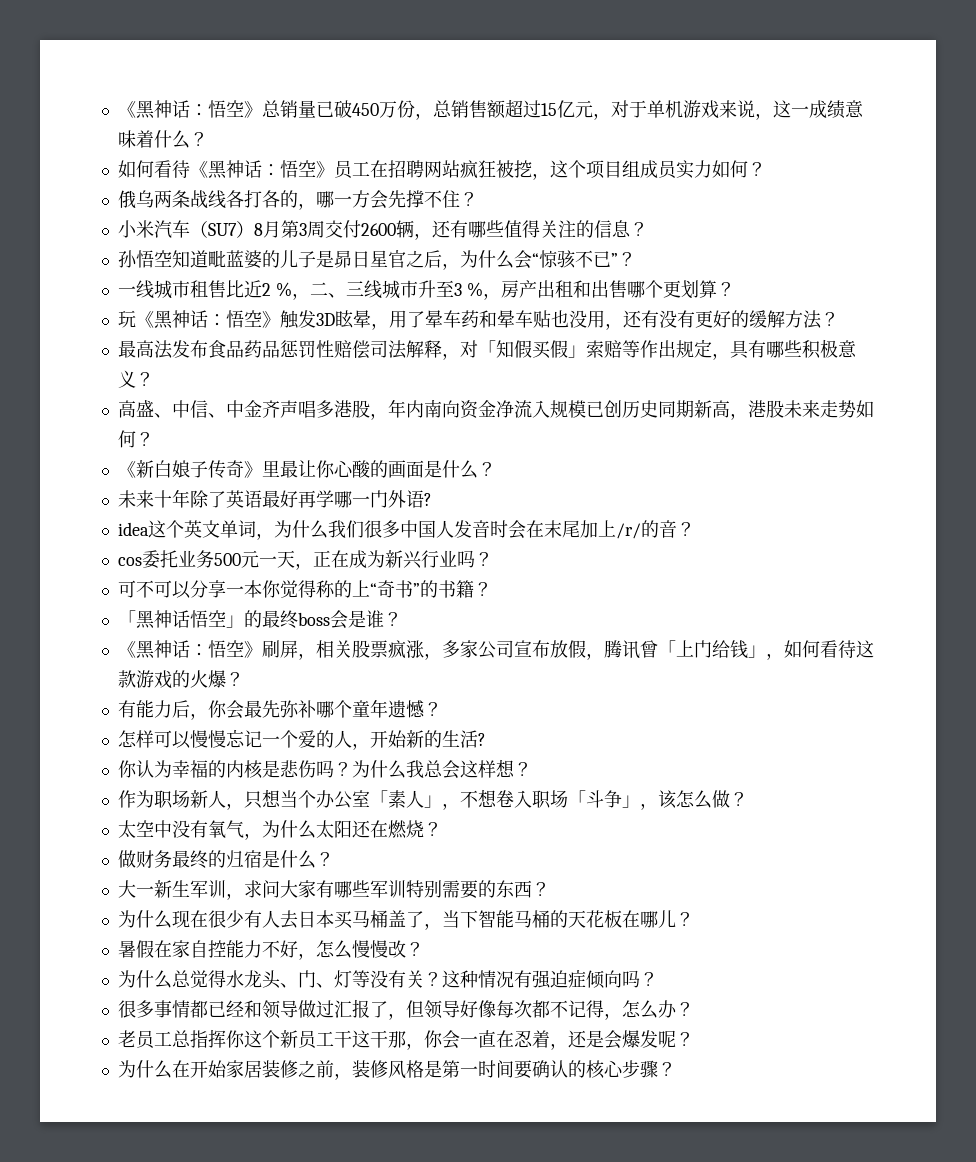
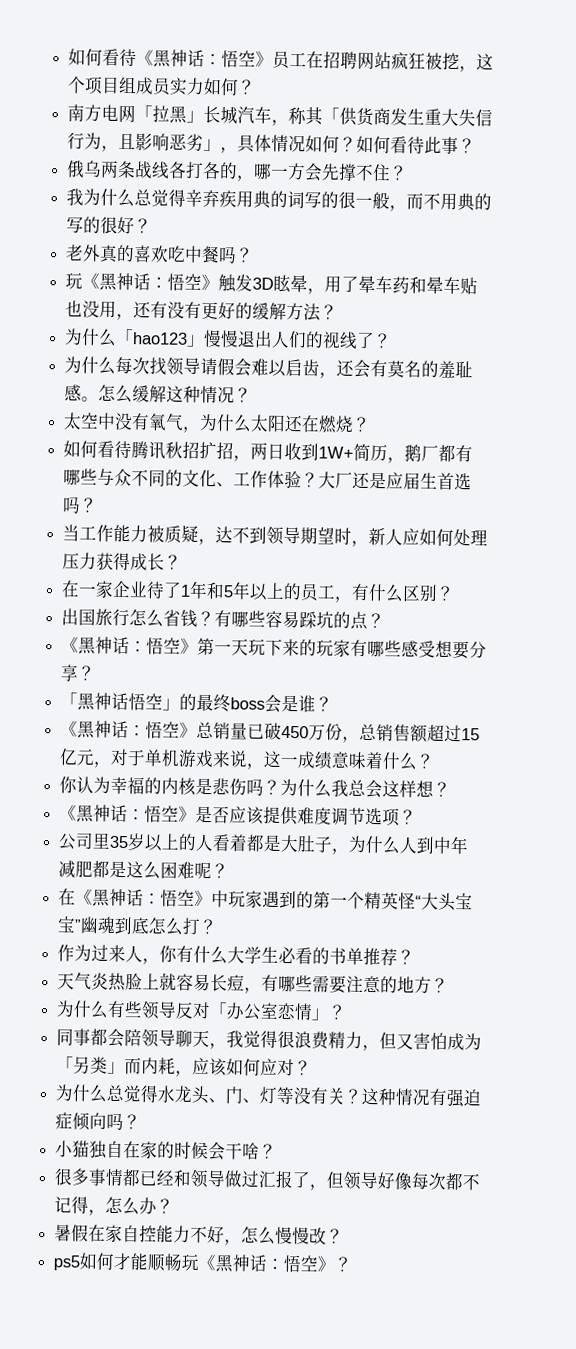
+ 如何看待《黑神话：悟空》员工在招聘网站疯狂被挖，这个项目组成员实力如何？
+ 南方电网「拉黑」长城汽车，称其「供货商发生重大失信行为，且影响恶劣」，具体情况如何？如何看待此事？
+ 俄乌两条战线各打各的，哪一方会先撑不住？
+ 我为什么总觉得辛弃疾用典的词写的很一般，而不用典的写的很好？
+ 老外真的喜欢吃中餐吗？
+ 玩《黑神话：悟空》触发3D眩晕，用了晕车药和晕车贴也没用，还有没有更好的缓解方法？
+ 为什么「hao123」慢慢退出人们的视线了？
+ 为什么每次找领导请假会难以启齿，还会有莫名的羞耻感。怎么缓解这种情况？
+ 太空中没有氧气，为什么太阳还在燃烧？
+ 如何看待腾讯秋招扩招，两日收到1W+简历，鹅厂都有哪些与众不同的文化、工作体验？大厂还是应届生首选吗？
+ 当工作能力被质疑，达不到领导期望时，新人应如何处理压力获得成长？
+ 在一家企业待了1年和5年以上的员工，有什么区别？
+ 出国旅行怎么省钱？有哪些容易踩坑的点？
+ 《黑神话：悟空》第一天玩下来的玩家有哪些感受想要分享？
+ 「黑神话悟空」的最终boss会是谁？
- 如何看待《黑神话：悟空》员工在招聘网站疯狂被挖，这个项目组成员实力如何？
- 俄乌两条战线各打各的，哪一方会先撑不住？
- 小米汽车（SU7）8月第3周交付2600辆，还有哪些值得关注的信息？
- 孙悟空知道毗蓝婆的儿子是昴日星官之后，为什么会“惊骇不已”？
- 一线城市租售比近2 %，二、三线城市升至3 %，房产出租和出售哪个更划算？
- 玩《黑神话：悟空》触发3D眩晕，用了晕车药和晕车贴也没用，还有没有更好的缓解方法？
- 最高法发布食品药品惩罚性赔偿司法解释，对「知假买假」索赔等作出规定，具有哪些积极意义？
- 高盛、中信、中金齐声唱多港股，年内南向资金净流入规模已创历史同期新高，港股未来走势如何？
- 《新白娘子传奇》里最让你心酸的画面是什么？
- 未来十年除了英语最好再学哪一门外语?
- idea这个英文单词，为什么我们很多中国人发音时会在末尾加上/r/的音？
- cos委托业务500元一天，正在成为新兴行业吗？
- 可不可以分享一本你觉得称的上“奇书”的书籍？
- 「黑神话悟空」的最终boss会是谁？
- 《黑神话：悟空》刷屏，相关股票疯涨，多家公司宣布放假，腾讯曾「上门给钱」，如何看待这款游戏的火爆？
- 有能力后，你会最先弥补哪个童年遗憾？
- 怎样可以慢慢忘记一个爱的人，开始新的生活?
- 作为职场新人，只想当个办公室「素人」，不想卷入职场「斗争」，该怎么做？
- 太空中没有氧气，为什么太阳还在燃烧？
- 做财务最终的归宿是什么？
- 大一新生军训，求问大家有哪些军训特别需要的东西？
- 为什么现在很少有人去日本买马桶盖了，当下智能马桶的天花板在哪儿？
- 暑假在家自控能力不好，怎么慢慢改？
+ 《黑神话：悟空》是否应该提供难度调节选项？
+ 公司里35岁以上的人看着都是大肚子，为什么人到中年减肥都是这么困难呢？
+ 在《黑神话：悟空》中玩家遇到的第一个精英怪“大头宝宝”幽魂到底怎么打？
+ 作为过来人，你有什么大学生必看的书单推荐？
+ 天气炎热脸上就容易长痘，有哪些需要注意的地方？
+ 为什么有些领导反对「办公室恋情」？
+ 同事都会陪领导聊天，我觉得很浪费精力，但又害怕成为「另类」而内耗，应该如何应对？
+ 小猫独自在家的时候会干啥？
- 老员工总指挥你这个新员工干这干那，你会一直在忍着，还是会爆发呢？
- 为什么在开始家居装修之前，装修风格是第一时间要确认的核心步骤？
+ 暑假在家自控能力不好，怎么慢慢改？
+ ps5如何才能顺畅玩《黑神话：悟空》？

